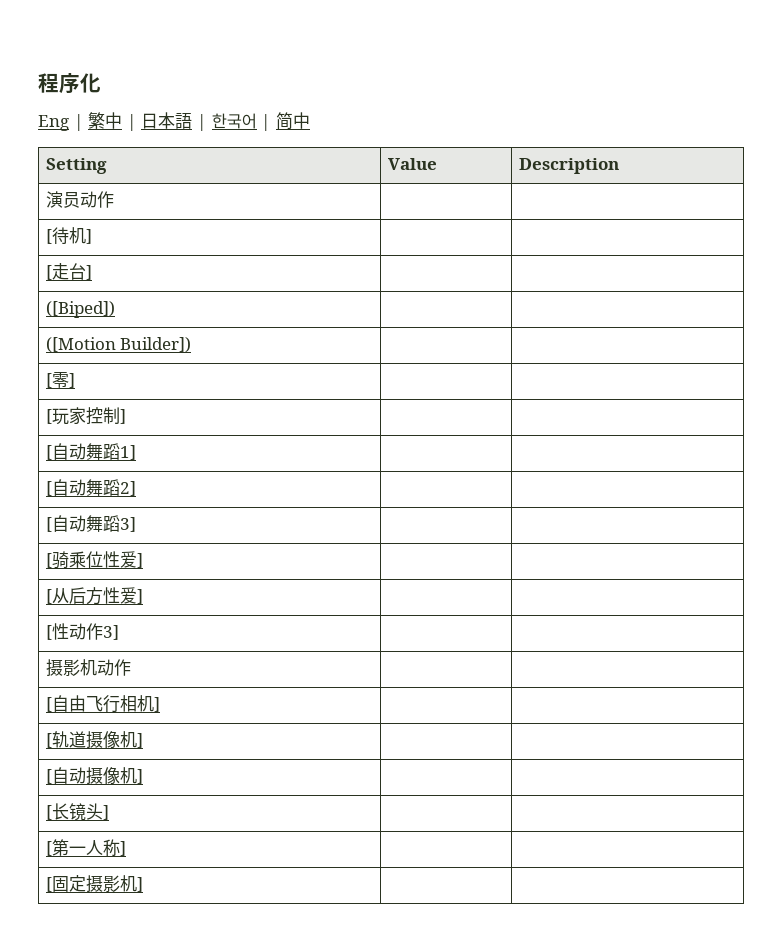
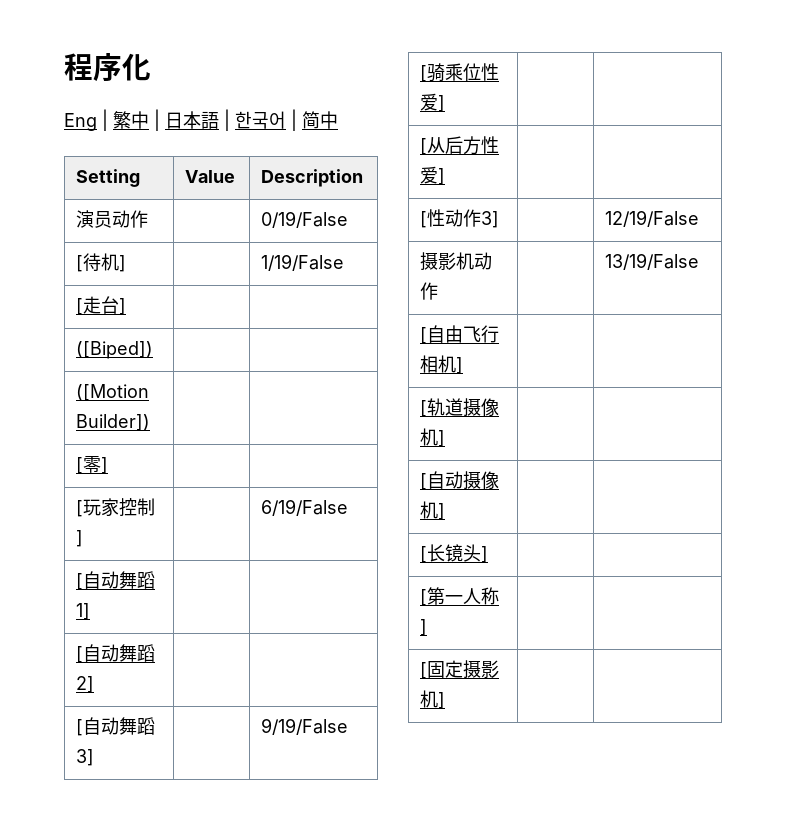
- 演员动作 | |
+ 演员动作 | | 0/19/False
- [待机] | |
+ [待机] | | 1/19/False
- [玩家控制] | |
+ [玩家控制] | | 6/19/False
- [自动舞蹈3] | |
+ [自动舞蹈3] | | 9/19/False
- [性动作3] | |
+ [性动作3] | | 12/19/False
- 摄影机动作 | |
+ 摄影机动作 | | 13/19/False

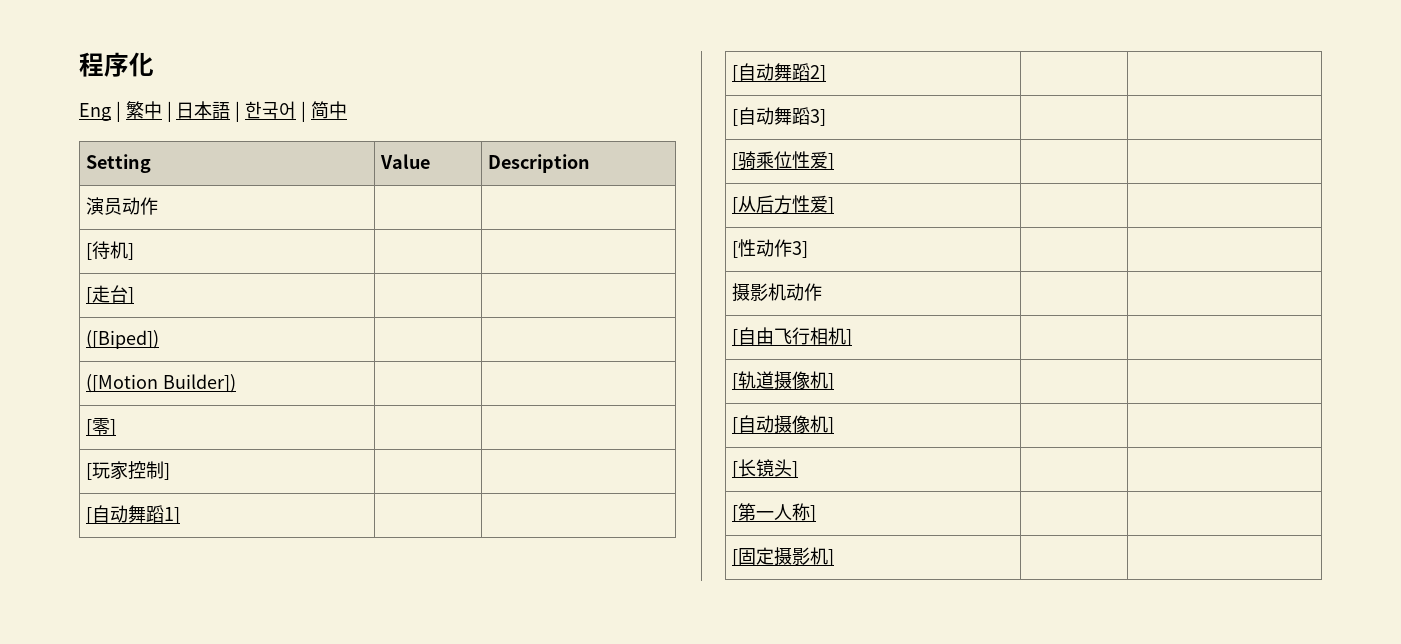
- 演员动作 | | 0/19/False
+ 演员动作 | |
- [待机] | | 1/19/False
+ [待机] | |
- [玩家控制] | | 6/19/False
+ [玩家控制] | |
- [自动舞蹈3] | | 9/19/False
+ [自动舞蹈3] | |
- [性动作3] | | 12/19/False
+ [性动作3] | |
- 摄影机动作 | | 13/19/False
+ 摄影机动作 | |

